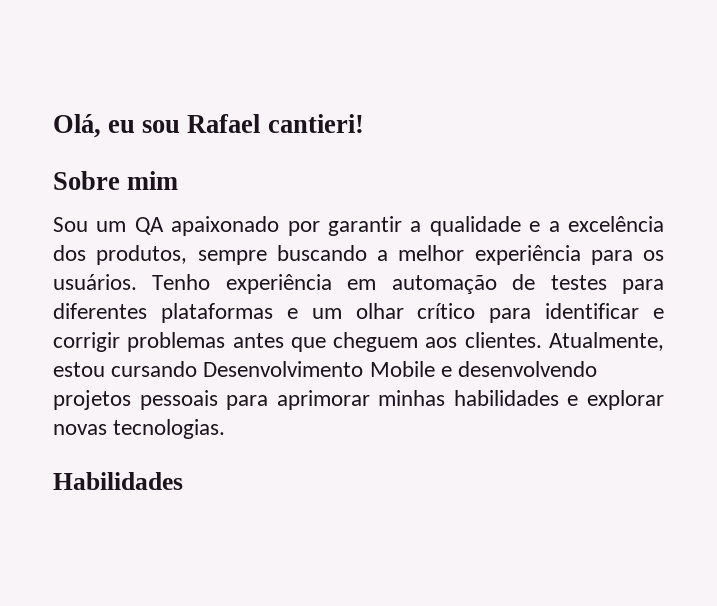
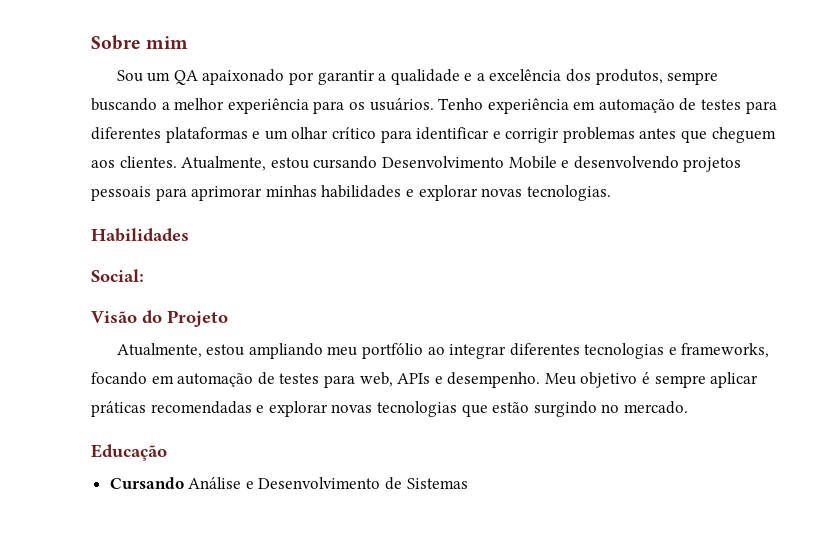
- Olá, eu sou Rafael cantieri!
+ Social:
+ Visão do Projeto
+ Atualmente, estou ampliando meu portfólio ao integrar diferentes tecnologias e frameworks, focando em automação de testes para web, APIs e desempenho. Meu objetivo é sempre aplicar práticas recomendadas e explorar novas tecnologias que estão surgindo no mercado.
+ Educação
+ Cursando Análise e Desenvolvimento de Sistemas

